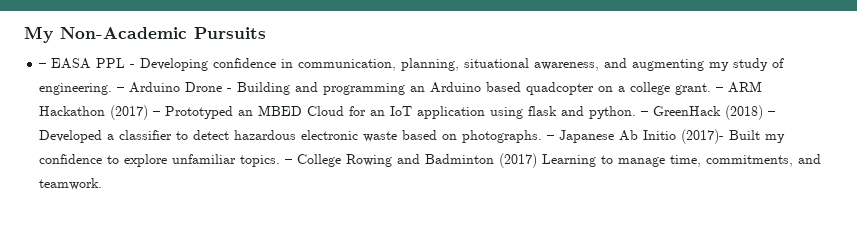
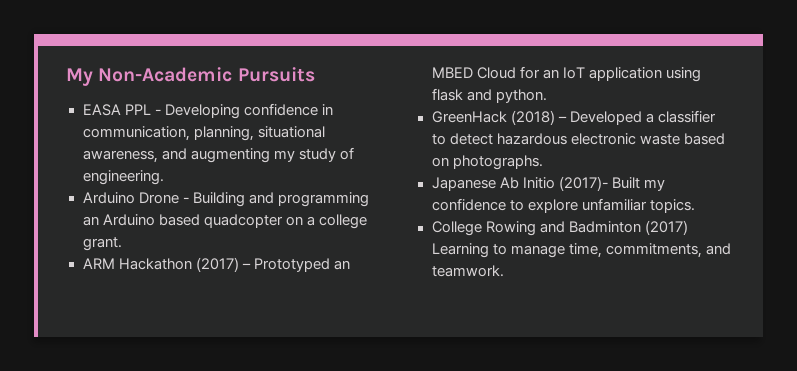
- – EASA PPL - Developing confidence in communication, planning, situational awareness, and augmenting my study of engineering. – Arduino Drone - Building and programming an Arduino based quadcopter on a college grant. – ARM Hackathon (2017) – Prototyped an MBED Cloud for an IoT application using flask and python. – GreenHack (2018) – Developed a classifier to detect hazardous electronic waste based on photographs. – Japanese Ab Initio (2017)- Built my confidence to explore unfamiliar topics. – College Rowing and Badminton (2017) Learning to manage time, commitments, and teamwork.
+ EASA PPL - Developing confidence in communication, planning, situational awareness, and augmenting my study of engineering.
+ Arduino Drone - Building and programming an Arduino based quadcopter on a college grant.
+ ARM Hackathon (2017) – Prototyped an MBED Cloud for an IoT application using flask and python.
+ GreenHack (2018) – Developed a classifier to detect hazardous electronic waste based on photographs.
+ Japanese Ab Initio (2017)- Built my confidence to explore unfamiliar topics.
+ College Rowing and Badminton (2017) Learning to manage time, commitments, and teamwork.

